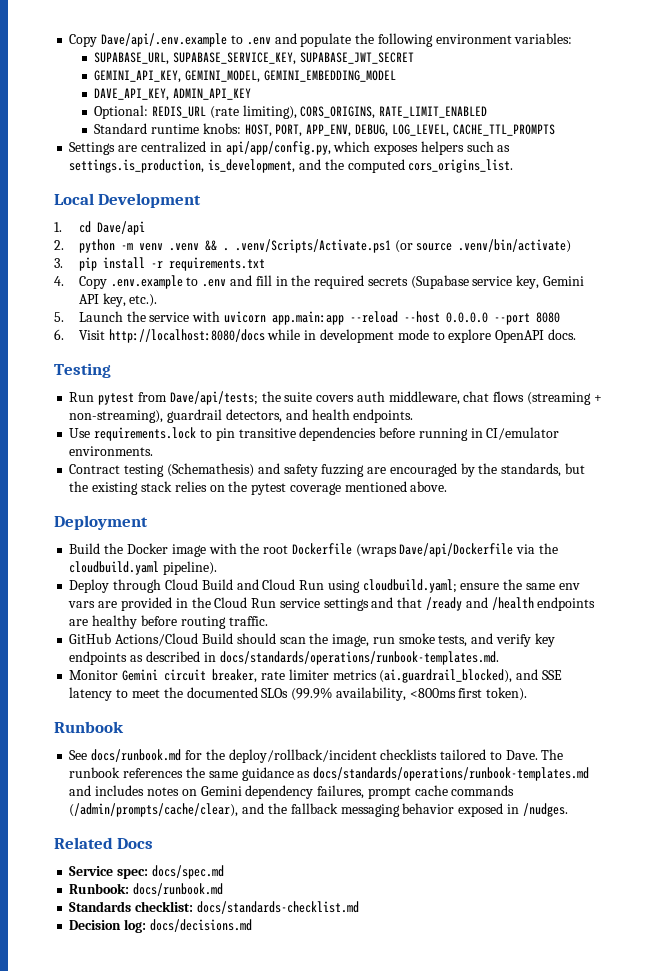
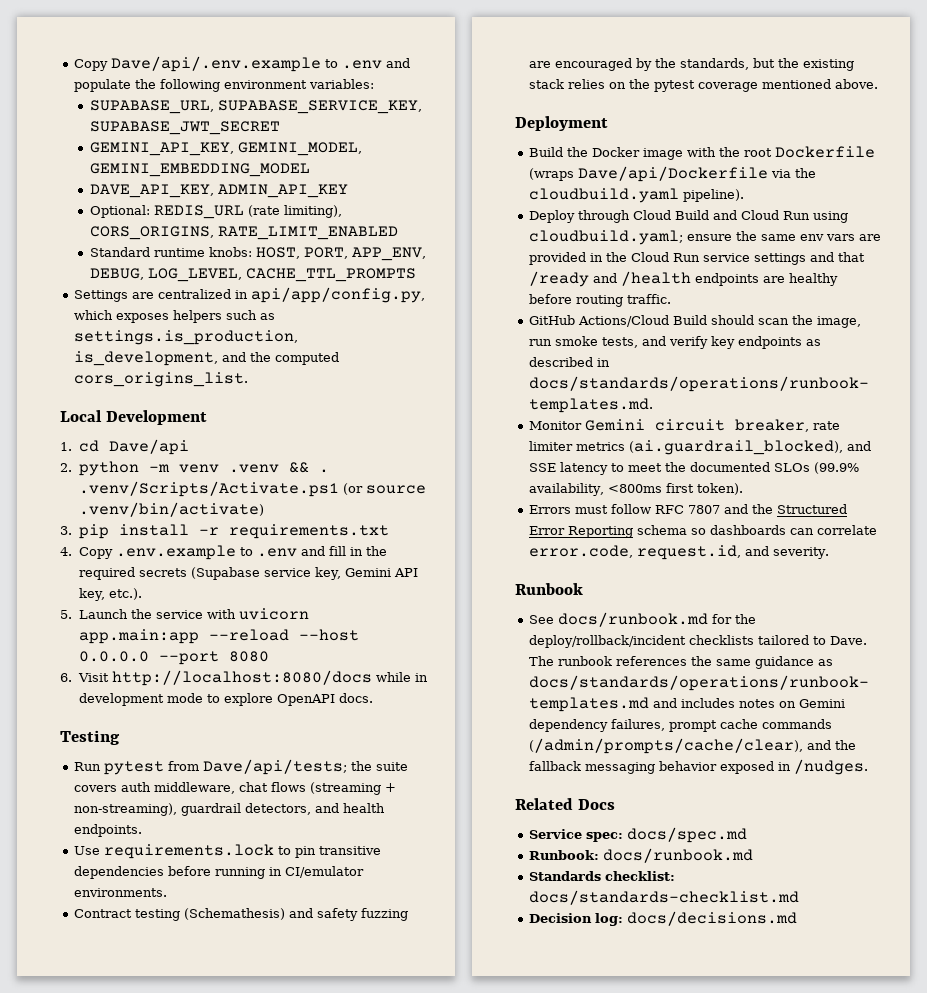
+ Errors must follow RFC 7807 and the Structured Error Reporting schema so dashboards can correlate error.code, request.id, and severity.

